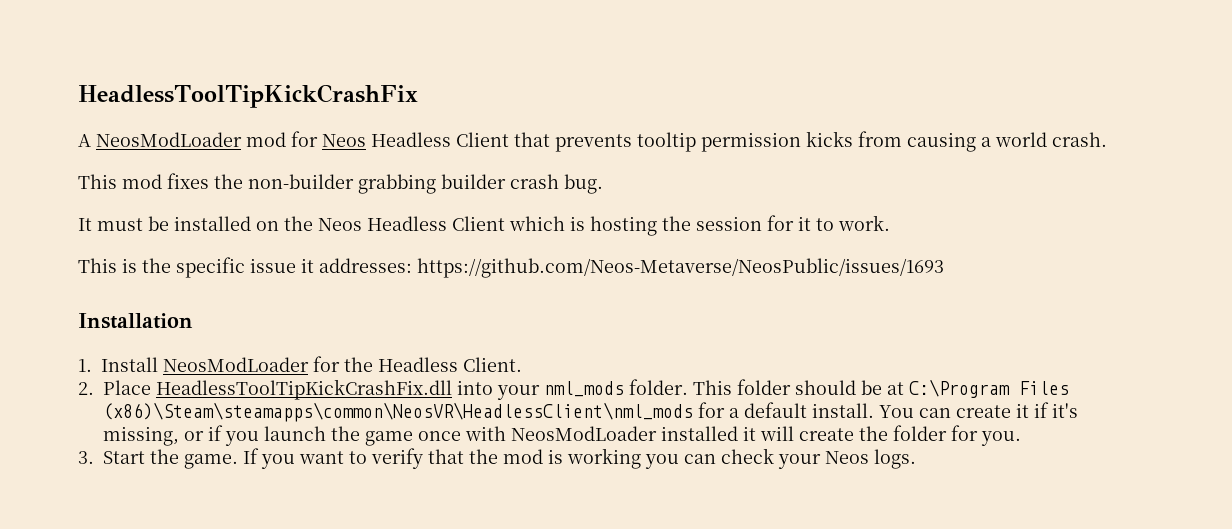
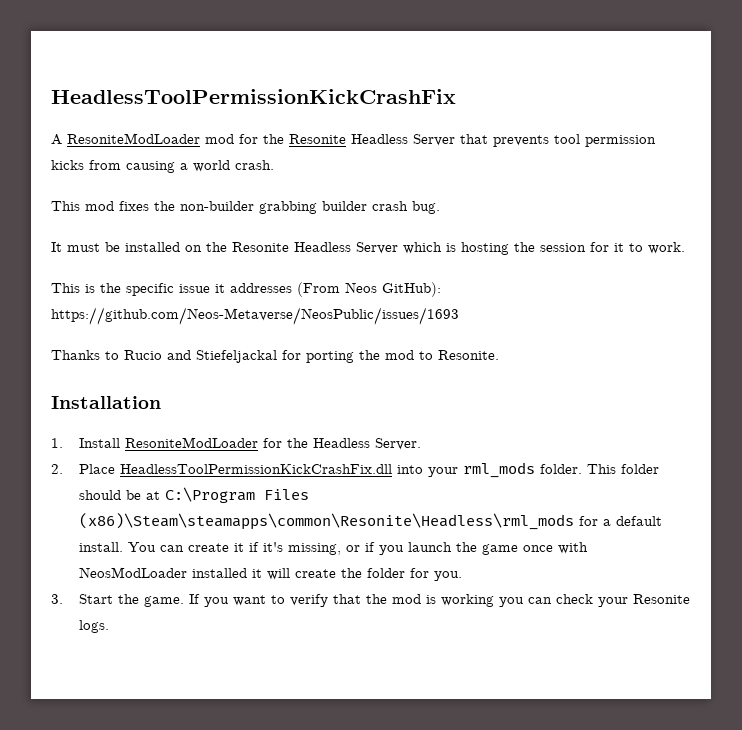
- HeadlessToolTipKickCrashFix
+ HeadlessToolPermissionKickCrashFix
- A NeosModLoader mod for Neos Headless Client that prevents tooltip permission kicks from causing a world crash.
+ A ResoniteModLoader mod for the Resonite Headless Server that prevents tool permission kicks from causing a world crash.
- It must be installed on the Neos Headless Client which is hosting the session for it to work.
+ It must be installed on the Resonite Headless Server which is hosting the session for it to work.
- This is the specific issue it addresses: https://github.com/Neos-Metaverse/NeosPublic/issues/1693
+ This is the specific issue it addresses (From Neos GitHub): https://github.com/Neos-Metaverse/NeosPublic/issues/1693
+ Thanks to Rucio and Stiefeljackal for porting the mod to Resonite.
- 1. Install NeosModLoader for the Headless Client.
+ 1. Install ResoniteModLoader for the Headless Server.
- 2. Place HeadlessToolTipKickCrashFix.dll into your nml_mods folder.
+ 2. Place HeadlessToolPermissionKickCrashFix.dll into your rml_mods folder.
- This folder should be at C:\Program Files (x86)\Steam\steamapps\common\NeosVR\HeadlessClient\nml_mods for a default install.
+ This folder should be at C:\Program Files (x86)\Steam\steamapps\common\Resonite\Headless\rml_mods for a default install.
- If you want to verify that the mod is working you can check your Neos logs.
+ If you want to verify that the mod is working you can check your Resonite logs.

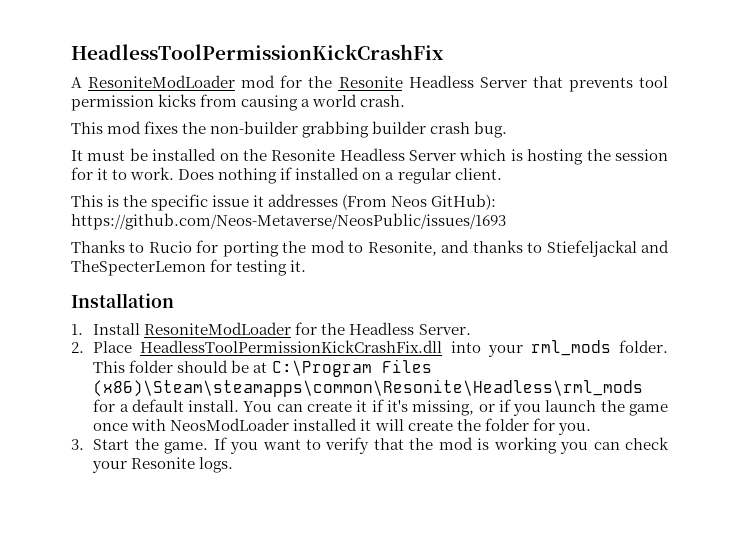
+ Does nothing if installed on a regular client.
- Thanks to Rucio and Stiefeljackal for porting the mod to Resonite.
+ Thanks to Rucio for porting the mod to Resonite, and thanks to Stiefeljackal and TheSpecterLemon for testing it.

